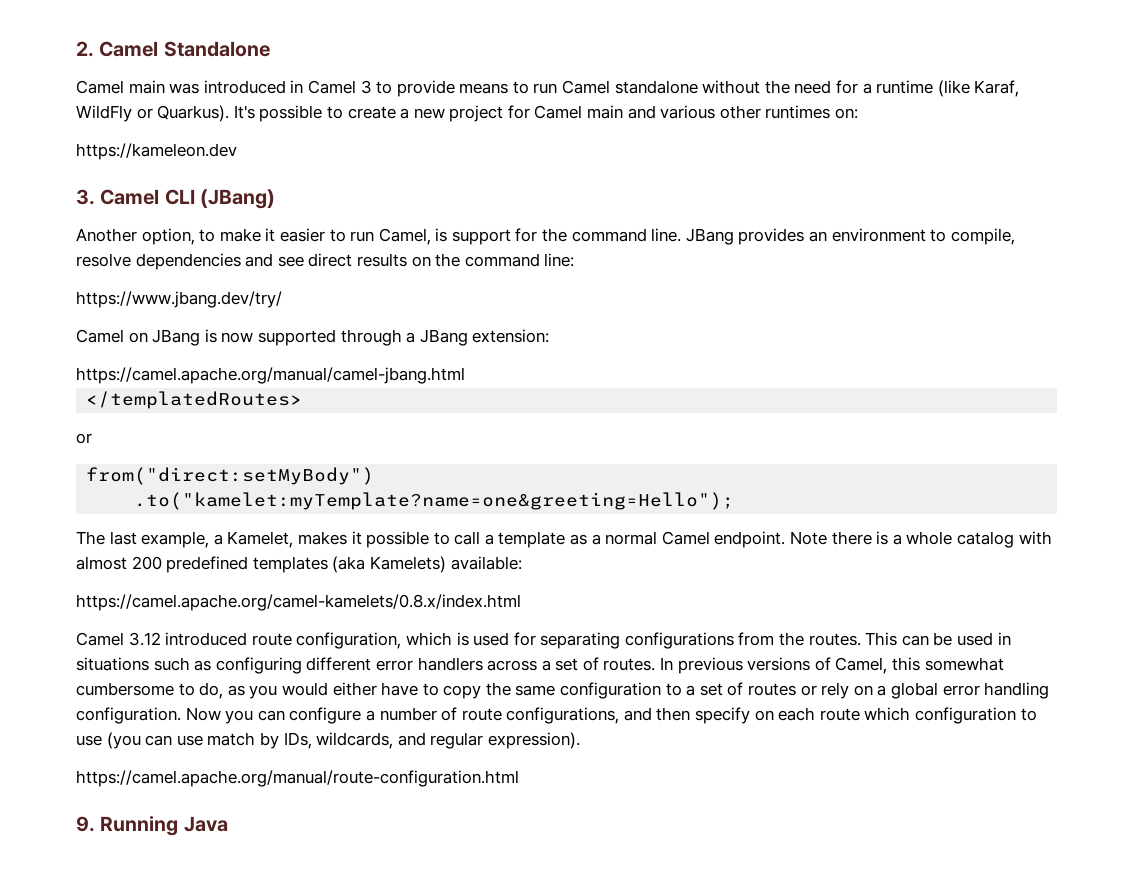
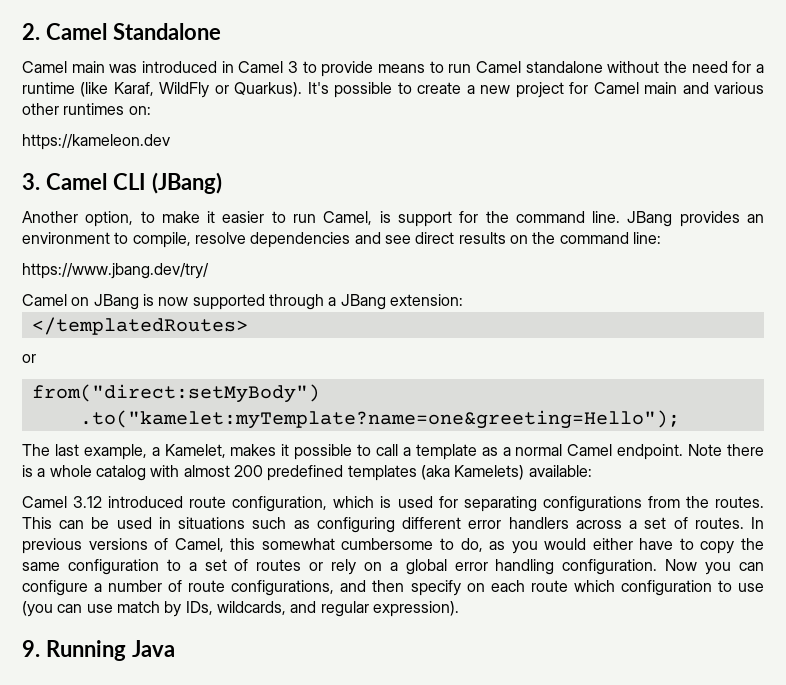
- https://camel.apache.org/manual/camel-jbang.html
- https://camel.apache.org/camel-kamelets/0.8.x/index.html
- https://camel.apache.org/manual/route-configuration.html

